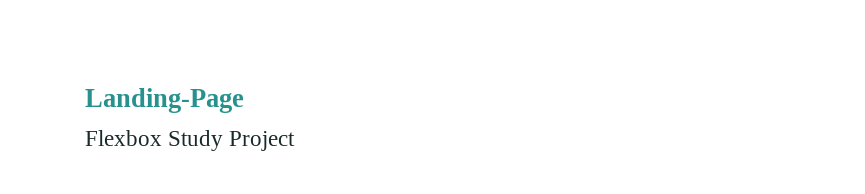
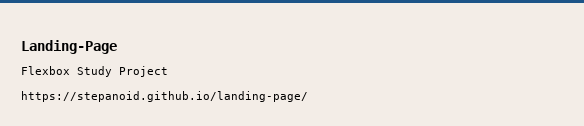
+ https://stepanoid.github.io/landing-page/

